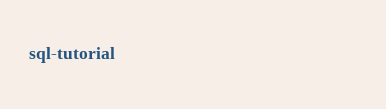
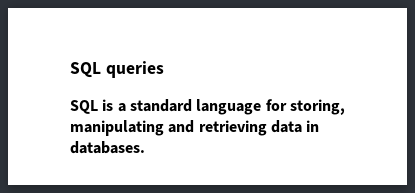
- sql-tutorial
+ SQL queries
+ SQL is a standard language for storing, manipulating and retrieving data in databases.

